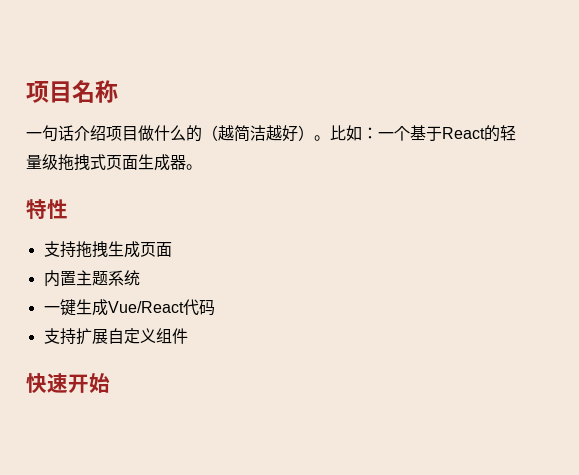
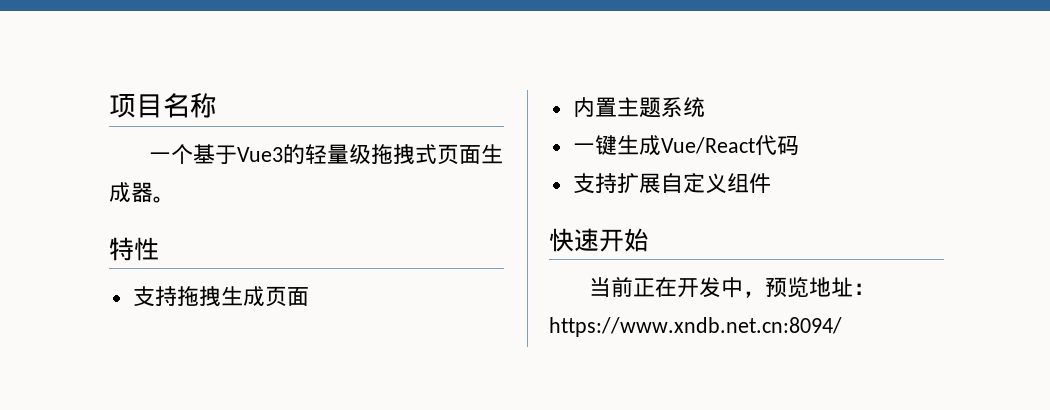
- 一句话介绍项目做什么的（越简洁越好）。比如：一个基于React的轻量级拖拽式页面生成器。
+ 一个基于Vue3的轻量级拖拽式页面生成器。
+ 当前正在开发中，预览地址：https://www.xndb.net.cn:8094/

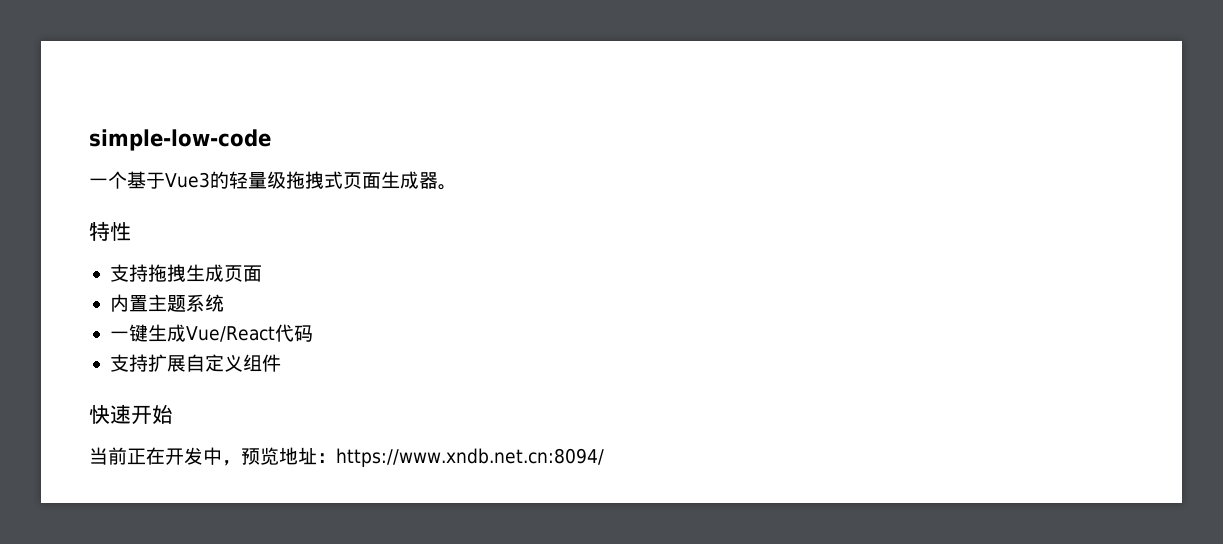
- 项目名称
+ simple-low-code

